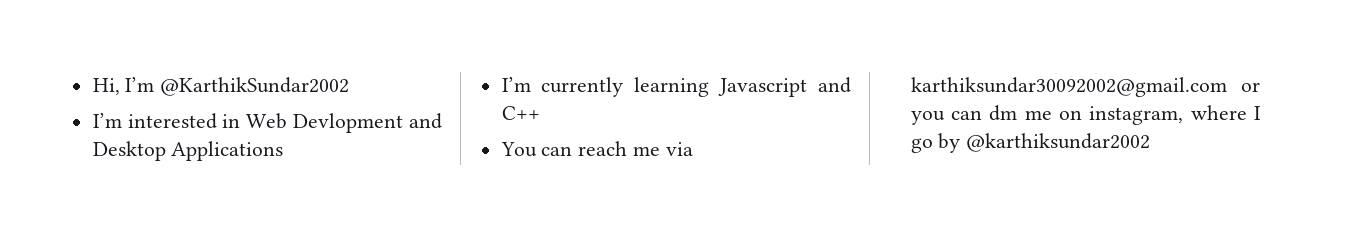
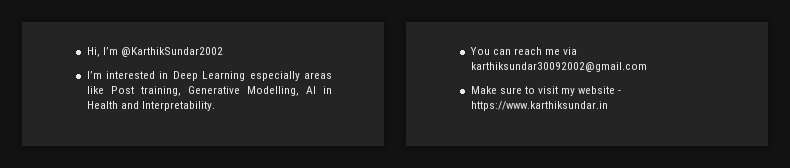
- I’m interested in Web Devlopment and Desktop Applications
- I’m currently learning Javascript and C++
+ I’m interested in Deep Learning especially areas like Post training, Generative Modelling, AI in Health and Interpretability.
- You can reach me via karthiksundar30092002@gmail.com or you can dm me on instagram, where I go by @karthiksundar2002
+ You can reach me via karthiksundar30092002@gmail.com
+ Make sure to visit my website - https://www.karthiksundar.in

